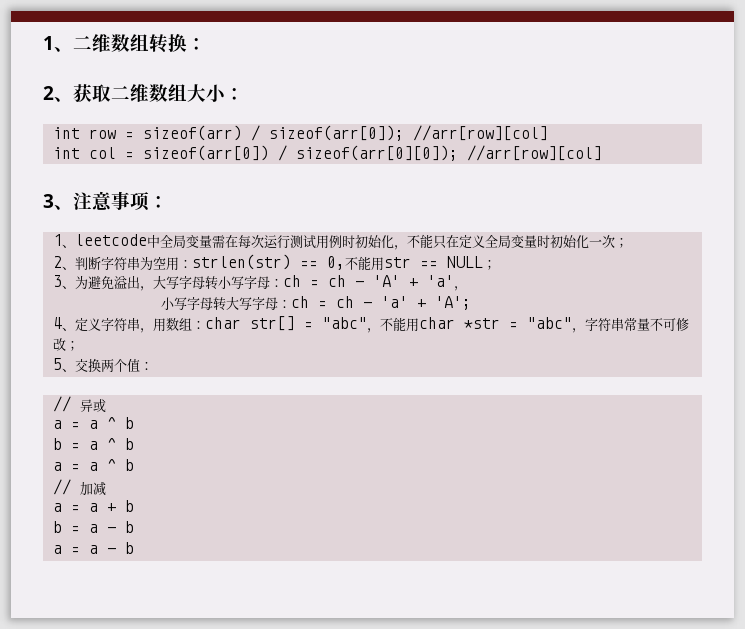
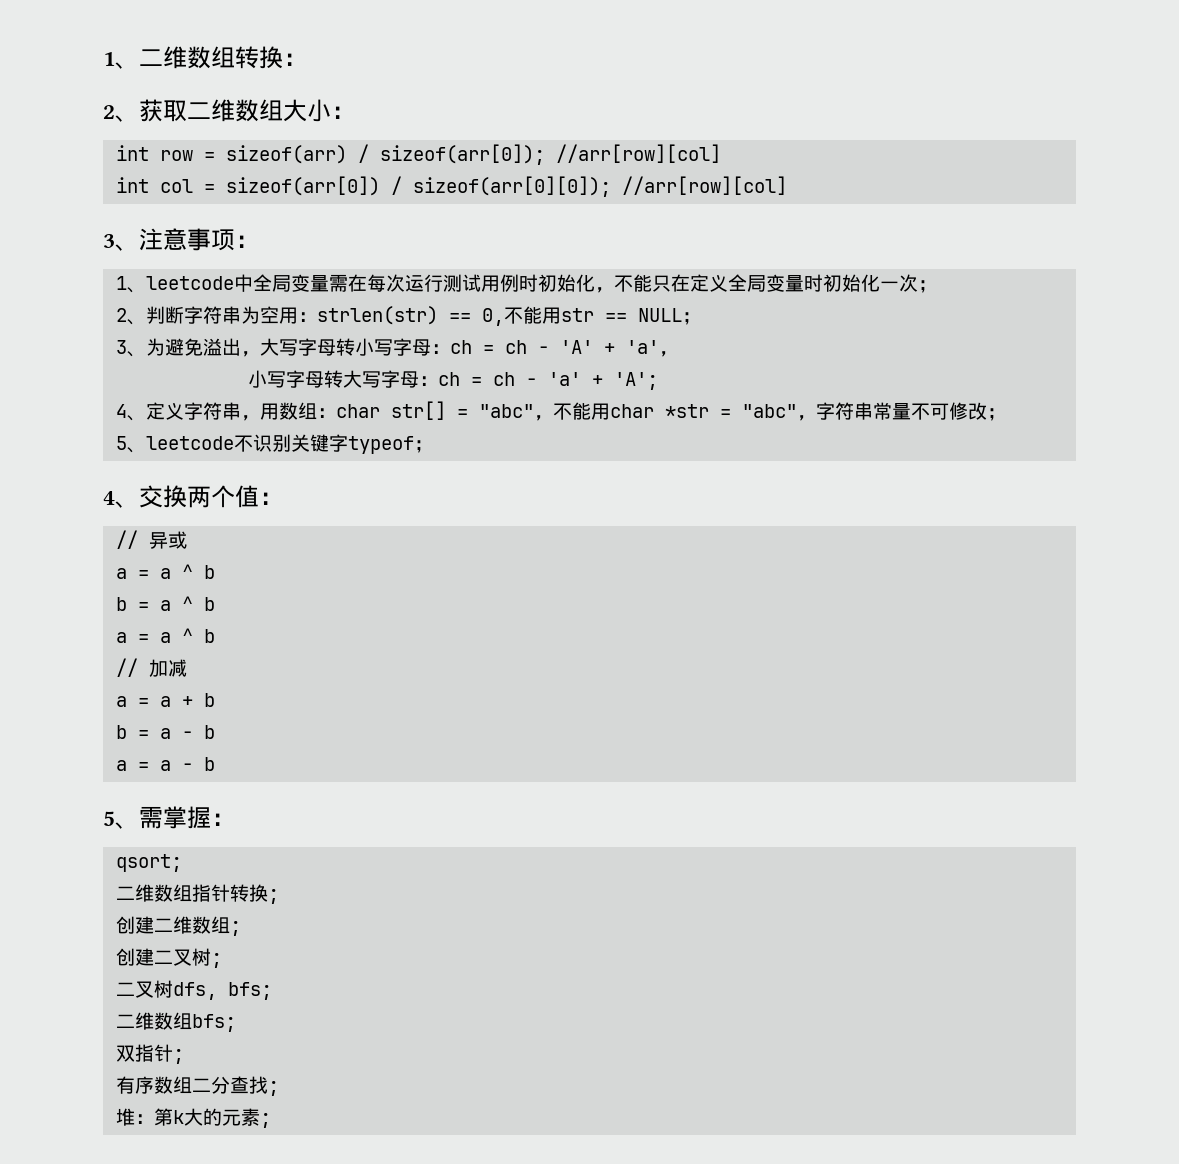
- 5、交换两个值：
+ 5、leetcode不识别关键字typeof；
+ 4、交换两个值：
+ 5、需掌握：
+ qsort;
+ 二维数组指针转换;
+ 创建二维数组;
+ 创建二叉树;
+ 二叉树dfs, bfs;
+ 二维数组bfs;
+ 双指针;
+ 有序数组二分查找;
+ 堆：第k大的元素;

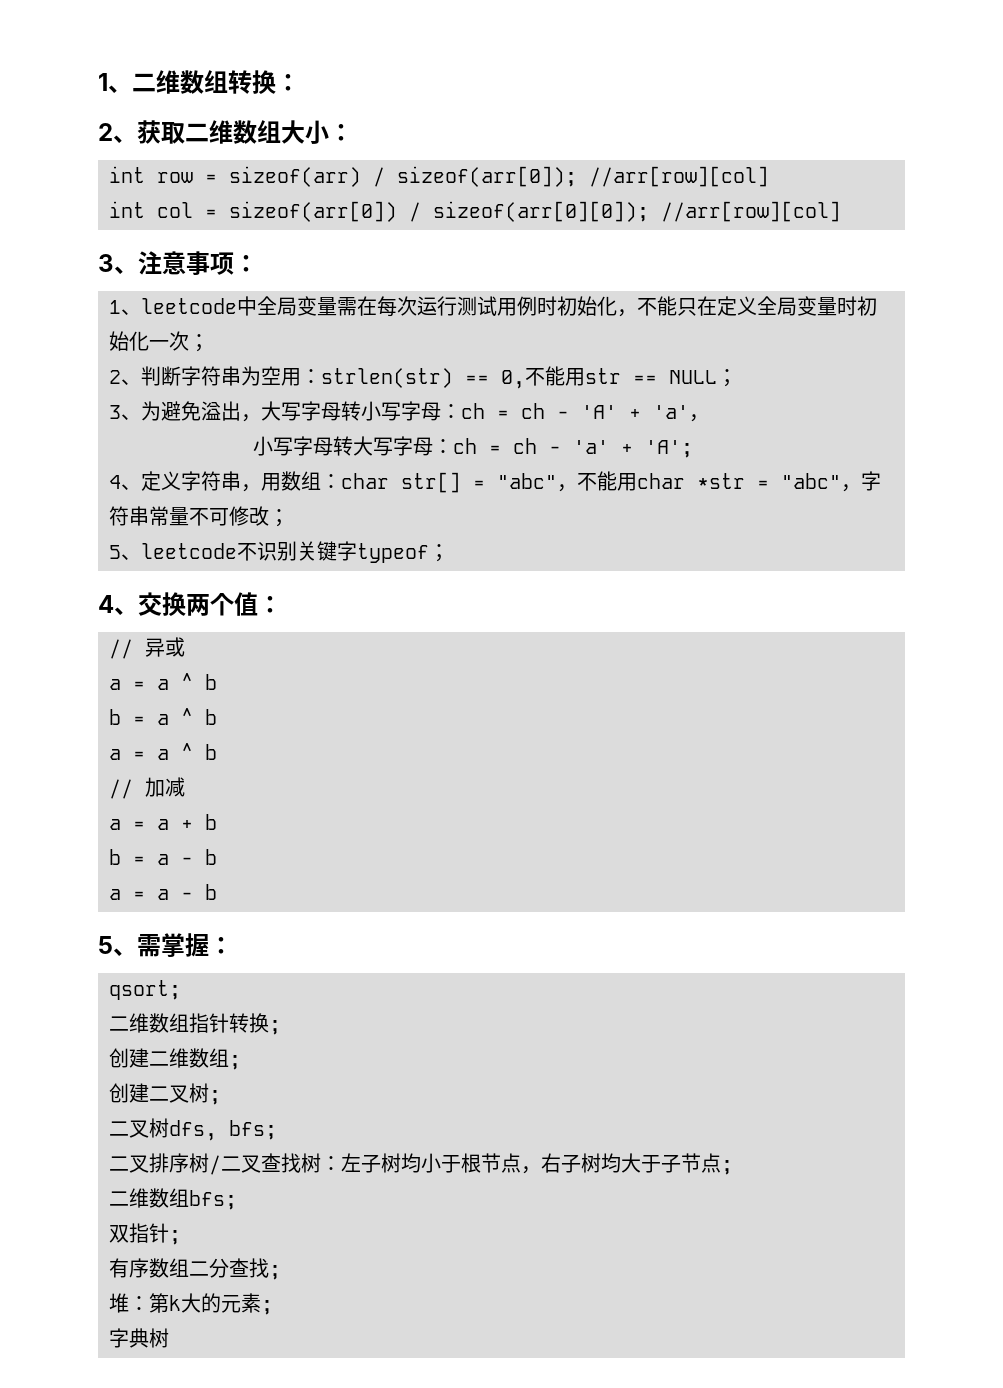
+ 二叉排序树/二叉查找树：左子树均小于根节点，右子树均大于子节点;
+ 字典树

